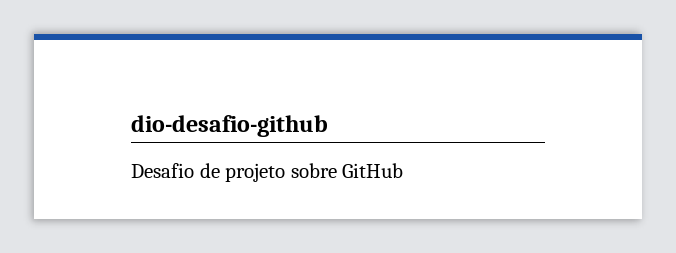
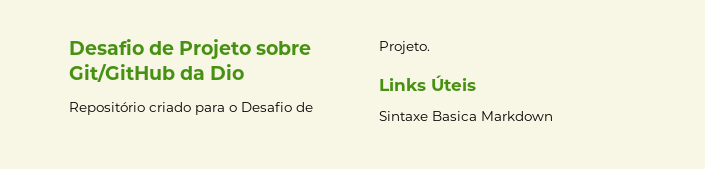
- dio-desafio-github
- Desafio de projeto sobre GitHub
+ Desafio de Projeto sobre Git/GitHub da Dio
+ Repositório criado para o Desafio de Projeto.
+ Links Úteis
+ Sintaxe Basica Markdown

